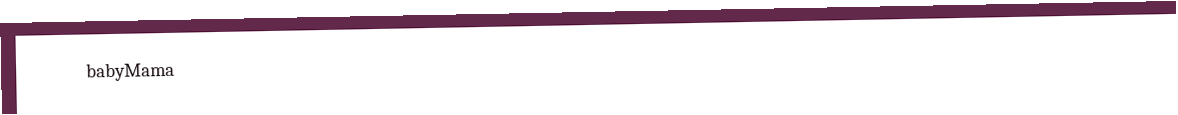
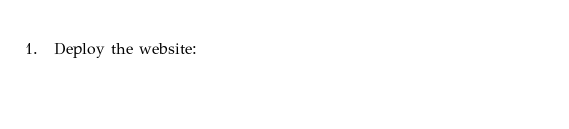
- babyMama
+ 1. Deploy the website:

